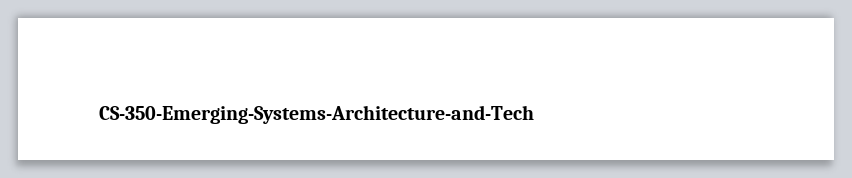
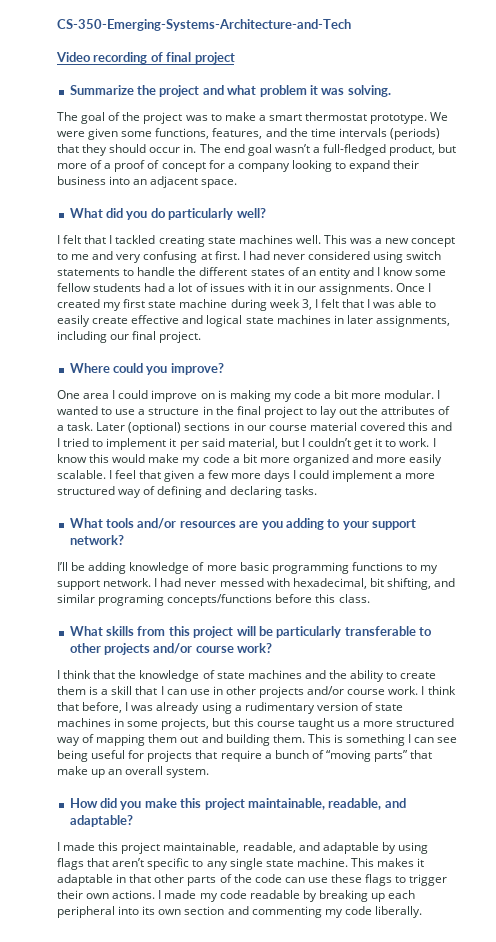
+ Video recording of final project
+ Summarize the project and what problem it was solving.
+ The goal of the project was to make a smart thermostat prototype. We were given some functions, features, and the time intervals (periods) that they should occur in. The end goal wasn’t a full-fledged product, but more of a proof of concept for a company looking to expand their business into an adjacent space.
+ What did you do particularly well?
+ I felt that I tackled creating state machines well. This was a new concept to me and very confusing at first. I had never considered using switch statements to handle the different states of an entity and I know some fellow students had a lot of issues with it in our assignments. Once I created my first state machine during week 3, I felt that I was able to easily create effective and logical state machines in later assignments, including our final project.
+ Where could you improve?
+ One area I could improve on is making my code a bit more modular. I wanted to use a structure in the final project to lay out the attributes of a task. Later (optional) sections in our course material covered this and I tried to implement it per said material, but I couldn’t get it to work. I know this would make my code a bit more organized and more easily scalable. I feel that given a few more days I could implement a more structured way of defining and declaring tasks.
+ What tools and/or resources are you adding to your support network?
+ I’ll be adding knowledge of more basic programming functions to my support network. I had never messed with hexadecimal, bit shifting, and similar programing concepts/functions before this class.
+ What skills from this project will be particularly transferable to other projects and/or course work?
+ I think that the knowledge of state machines and the ability to create them is a skill that I can use in other projects and/or course work. I think that before, I was already using a rudimentary version of state machines in some projects, but this course taught us a more structured way of mapping them out and building them. This is something I can see being useful for projects that require a bunch of “moving parts” that make up an overall system.
+ How did you make this project maintainable, readable, and adaptable?
+ I made this project maintainable, readable, and adaptable by using flags that aren’t specific to any single state machine. This makes it adaptable in that other parts of the code can use these flags to trigger their own actions. I made my code readable by breaking up each peripheral into its own section and commenting my code liberally.

